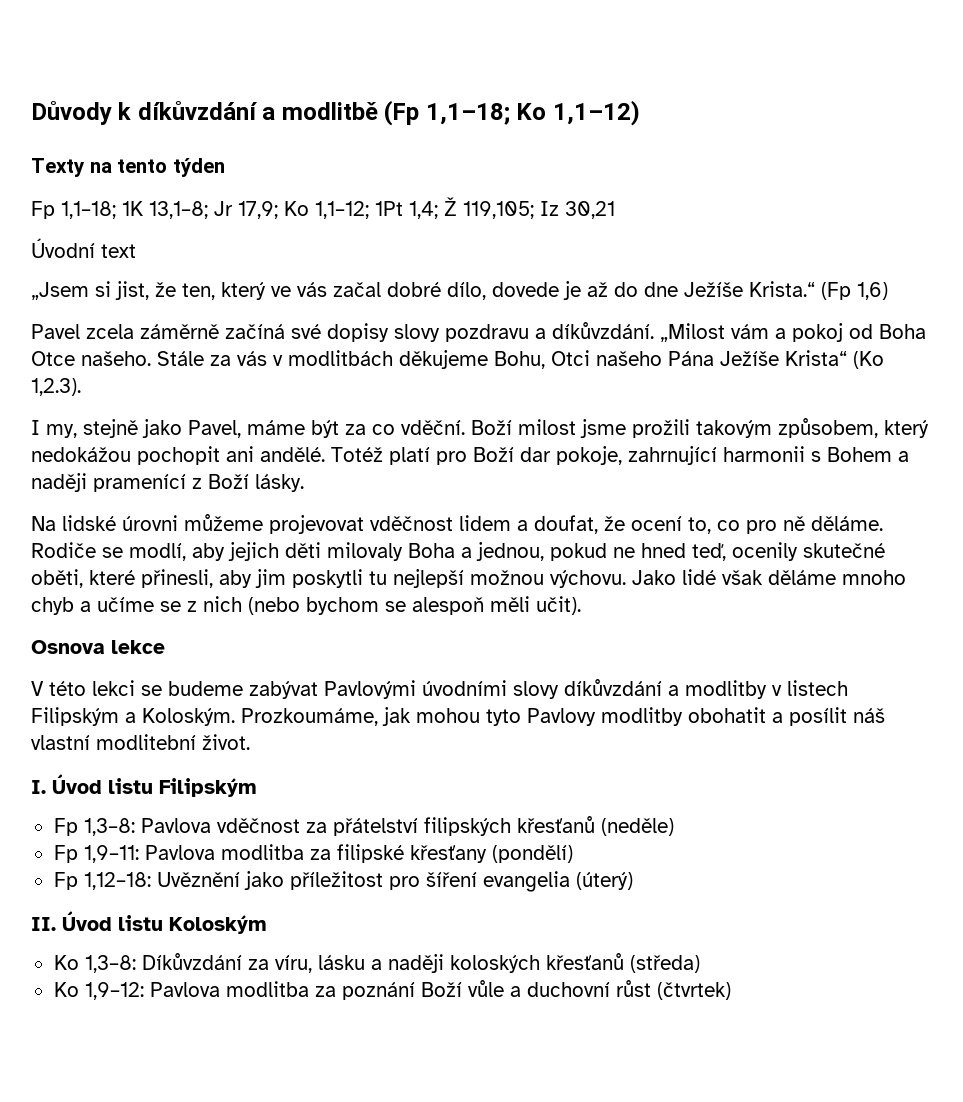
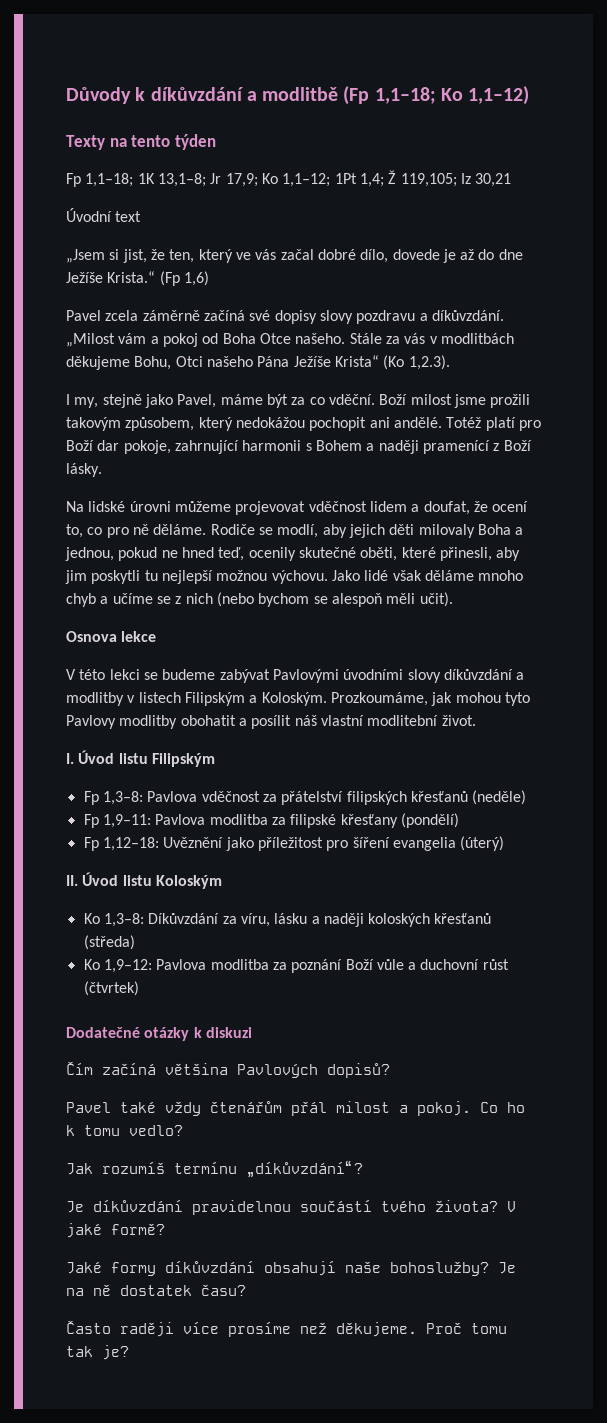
+ Dodatečné otázky k diskuzi
+ Čím začíná většina Pavlových dopisů?
+ Pavel také vždy čtenářům přál milost a pokoj. Co ho k tomu vedlo?
+ Jak rozumíš termínu „díkůvzdání“?
+ Je díkůvzdání pravidelnou součástí tvého života? V jaké formě?
+ Jaké formy díkůvzdání obsahují naše bohoslužby? Je na ně dostatek času?
+ Často raději více prosíme než děkujeme. Proč tomu tak je?

